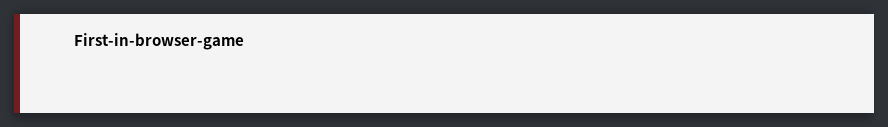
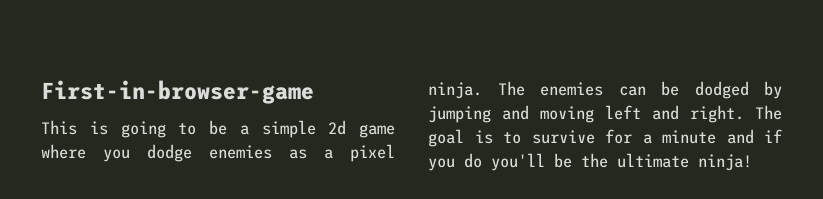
+ This is going to be a simple 2d game where you dodge enemies as a pixel ninja. The enemies can be dodged by jumping and moving left and right. The goal is to survive for a minute and if you do you'll be the ultimate ninja!

